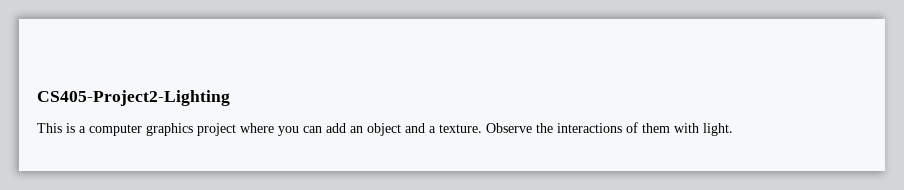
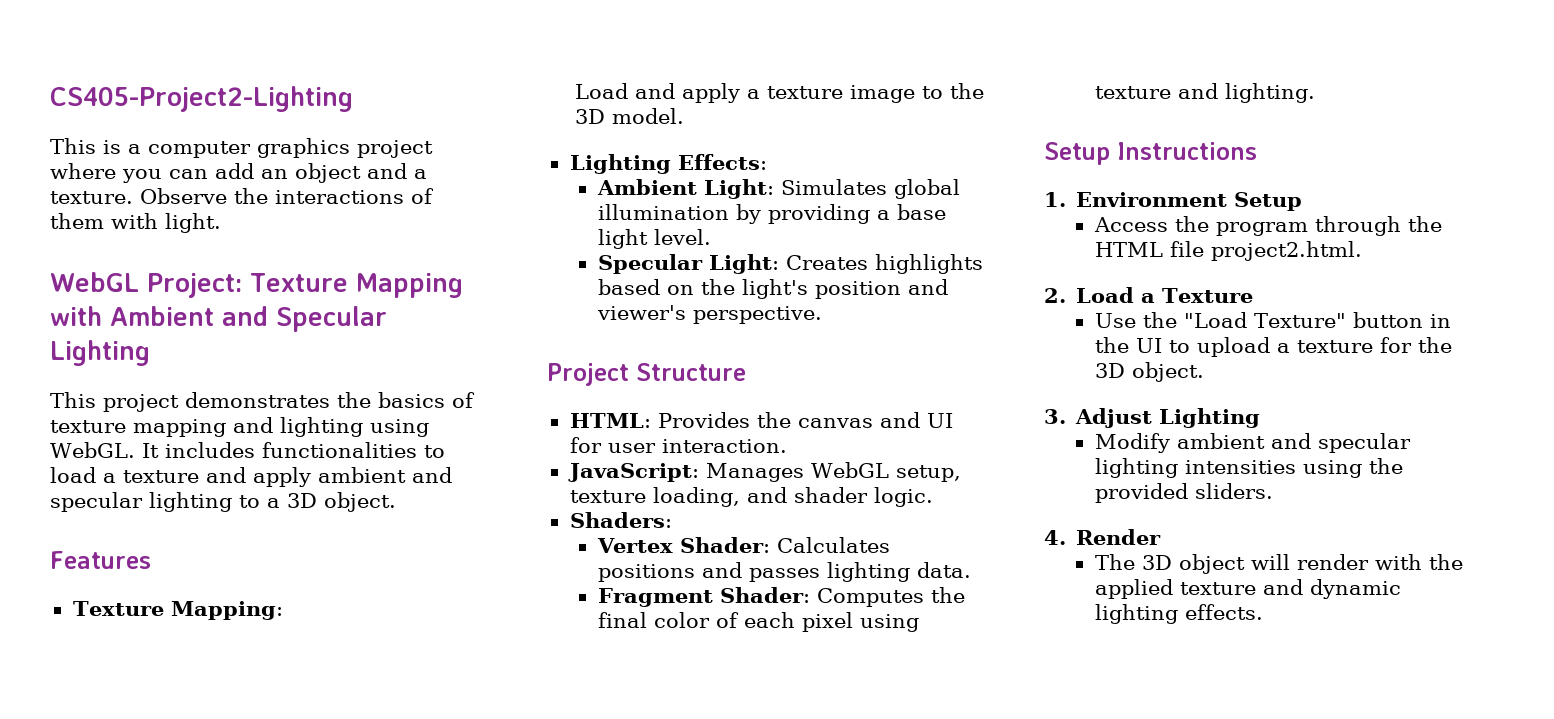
+ WebGL Project: Texture Mapping with Ambient and Specular Lighting
+ This project demonstrates the basics of texture mapping and lighting using WebGL. It includes functionalities to load a texture and apply ambient and specular lighting to a 3D object.
+ Features
+ Texture Mapping:
+ Load and apply a texture image to the 3D model.
+ Lighting Effects:
+ Ambient Light: Simulates global illumination by providing a base light level.
+ Specular Light: Creates highlights based on the light's position and viewer's perspective.
+ Project Structure
+ HTML: Provides the canvas and UI for user interaction.
+ JavaScript: Manages WebGL setup, texture loading, and shader logic.
+ Shaders:
+ Vertex Shader: Calculates positions and passes lighting data.
+ Fragment Shader: Computes the final color of each pixel using texture and lighting.
+ Setup Instructions
+ 1. Environment Setup
+ Access the program through the HTML file project2.html.
+ 2. Load a Texture
+ Use the "Load Texture" button in the UI to upload a texture for the 3D object.
+ 3. Adjust Lighting
+ Modify ambient and specular lighting intensities using the provided sliders.
+ 4. Render
+ The 3D object will render with the applied texture and dynamic lighting effects.

